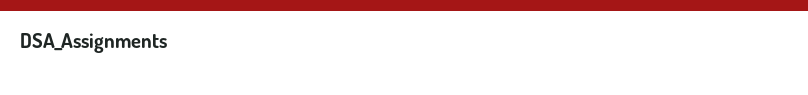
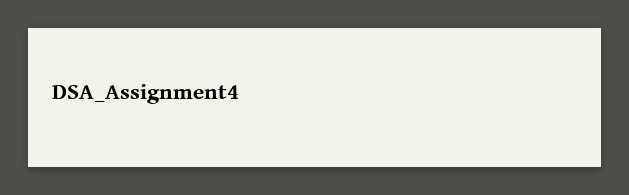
- DSA_Assignments
+ DSA_Assignment4

